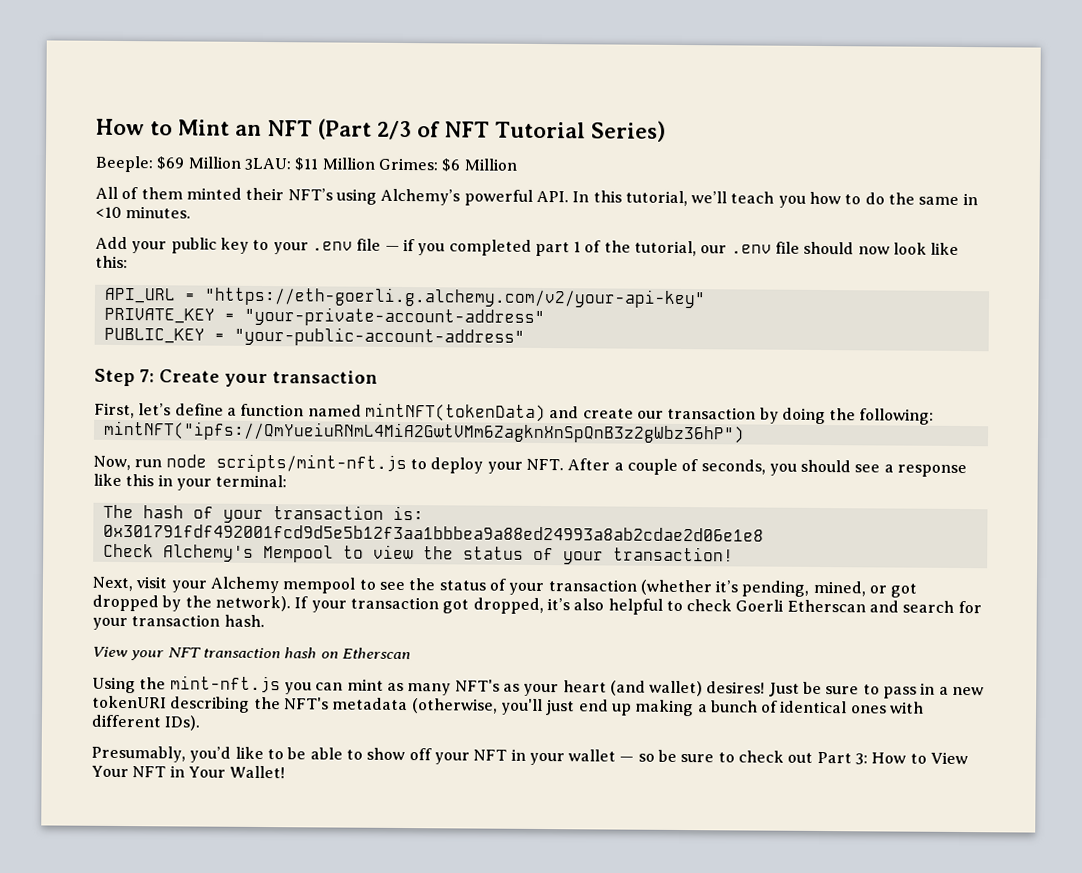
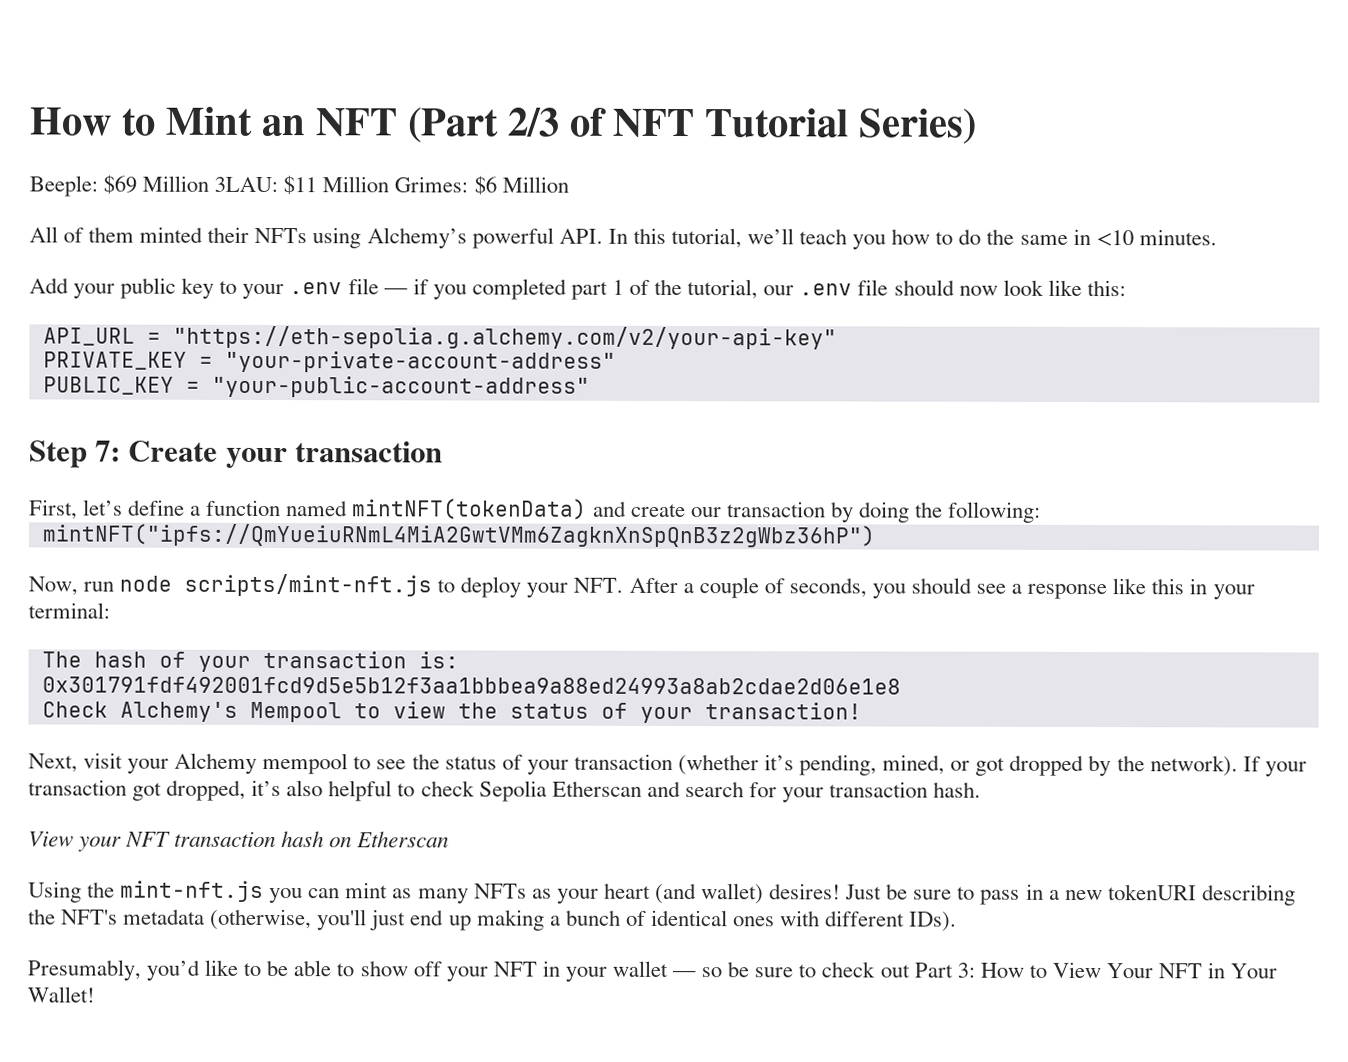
- All of them minted their NFT’s using Alchemy’s powerful API. In this tutorial, we’ll teach you how to do the same in <10 minutes.
+ All of them minted their NFTs using Alchemy’s powerful API. In this tutorial, we’ll teach you how to do the same in <10 minutes.
- API_URL = "https://eth-goerli.g.alchemy.com/v2/your-api-key"
+ API_URL = "https://eth-sepolia.g.alchemy.com/v2/your-api-key"
- If your transaction got dropped, it’s also helpful to check Goerli Etherscan and search for your transaction hash.
+ If your transaction got dropped, it’s also helpful to check Sepolia Etherscan and search for your transaction hash.
- Using the mint-nft.js you can mint as many NFT's as your heart (and wallet) desires!
+ Using the mint-nft.js you can mint as many NFTs as your heart (and wallet) desires!

